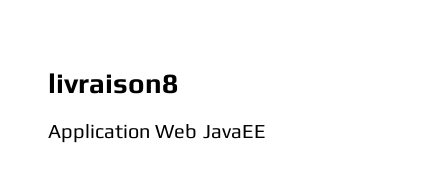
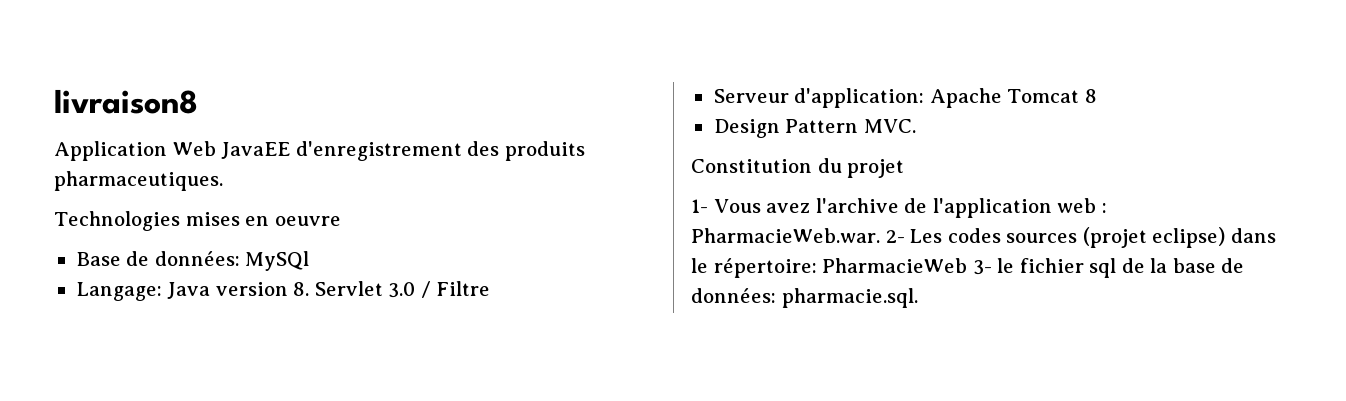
- Application Web JavaEE
+ Application Web JavaEE d'enregistrement des produits pharmaceutiques.
+ Technologies mises en oeuvre
+ Base de données: MySQl
+ Langage: Java version 8. Servlet 3.0 / Filtre
+ Serveur d'application: Apache Tomcat 8
+ Design Pattern MVC.
+ Constitution du projet
+ 1- Vous avez l'archive de l'application web : PharmacieWeb.war. 2- Les codes sources (projet eclipse) dans le répertoire: PharmacieWeb 3- le fichier sql de la base de données: pharmacie.sql.

